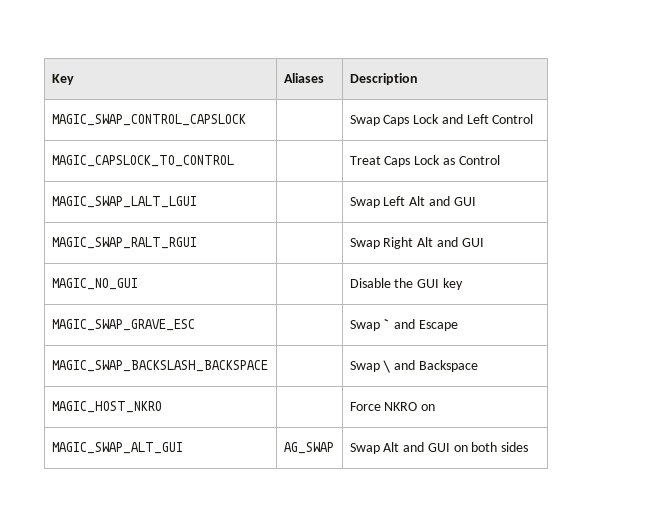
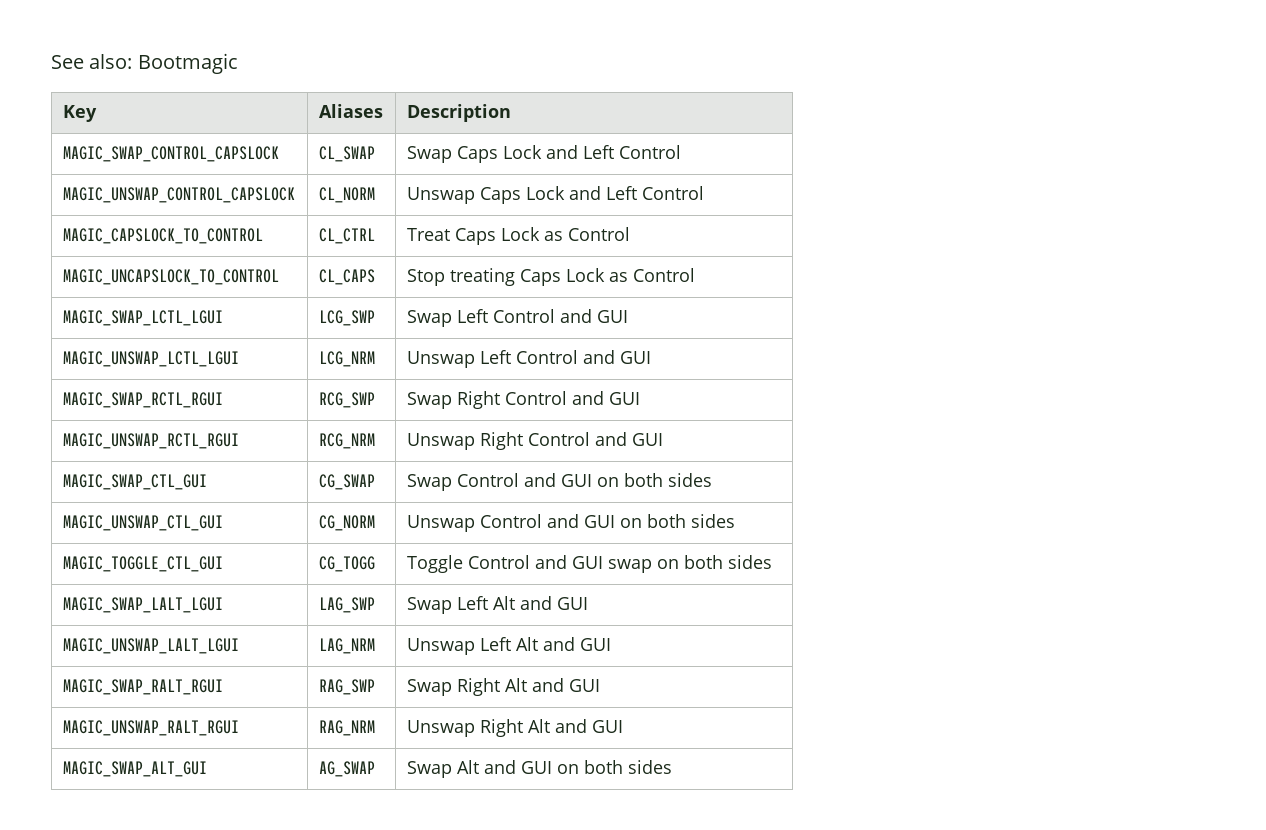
+ See also: Bootmagic
- MAGIC_SWAP_CONTROL_CAPSLOCK | | Swap Caps Lock and Left Control
+ MAGIC_SWAP_CONTROL_CAPSLOCK | CL_SWAP | Swap Caps Lock and Left Control
+ MAGIC_UNSWAP_CONTROL_CAPSLOCK | CL_NORM | Unswap Caps Lock and Left Control
- MAGIC_CAPSLOCK_TO_CONTROL | | Treat Caps Lock as Control
+ MAGIC_CAPSLOCK_TO_CONTROL | CL_CTRL | Treat Caps Lock as Control
+ MAGIC_UNCAPSLOCK_TO_CONTROL | CL_CAPS | Stop treating Caps Lock as Control
+ MAGIC_SWAP_LCTL_LGUI | LCG_SWP | Swap Left Control and GUI
+ MAGIC_UNSWAP_LCTL_LGUI | LCG_NRM | Unswap Left Control and GUI
+ MAGIC_SWAP_RCTL_RGUI | RCG_SWP | Swap Right Control and GUI
+ MAGIC_UNSWAP_RCTL_RGUI | RCG_NRM | Unswap Right Control and GUI
+ MAGIC_SWAP_CTL_GUI | CG_SWAP | Swap Control and GUI on both sides
+ MAGIC_UNSWAP_CTL_GUI | CG_NORM | Unswap Control and GUI on both sides
+ MAGIC_TOGGLE_CTL_GUI | CG_TOGG | Toggle Control and GUI swap on both sides
- MAGIC_SWAP_LALT_LGUI | | Swap Left Alt and GUI
+ MAGIC_SWAP_LALT_LGUI | LAG_SWP | Swap Left Alt and GUI
+ MAGIC_UNSWAP_LALT_LGUI | LAG_NRM | Unswap Left Alt and GUI
- MAGIC_SWAP_RALT_RGUI | | Swap Right Alt and GUI
+ MAGIC_SWAP_RALT_RGUI | RAG_SWP | Swap Right Alt and GUI
- MAGIC_NO_GUI | | Disable the GUI key
- MAGIC_SWAP_GRAVE_ESC | | Swap ` and Escape
- MAGIC_SWAP_BACKSLASH_BACKSPACE | | Swap \ and Backspace
- MAGIC_HOST_NKRO | | Force NKRO on
+ MAGIC_UNSWAP_RALT_RGUI | RAG_NRM | Unswap Right Alt and GUI

